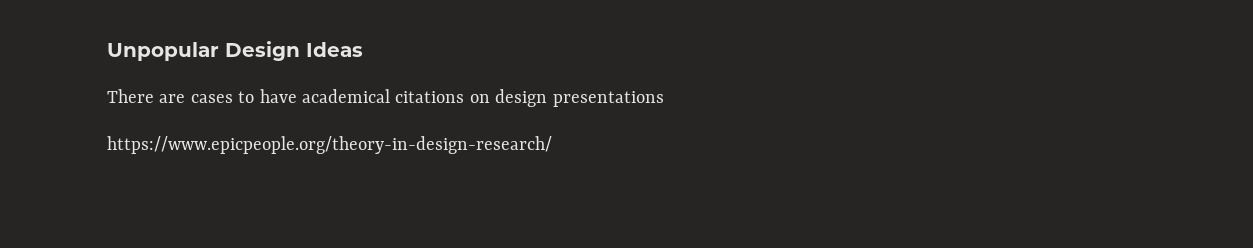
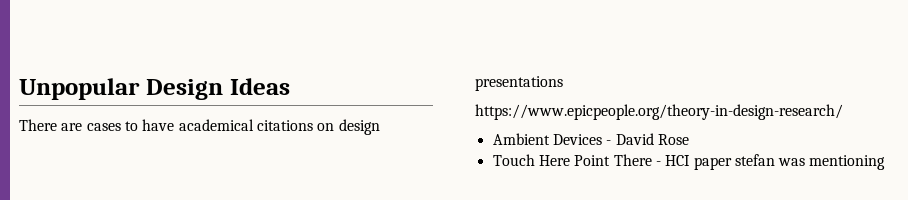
+ Ambient Devices - David Rose
+ Touch Here Point There - HCI paper stefan was mentioning

